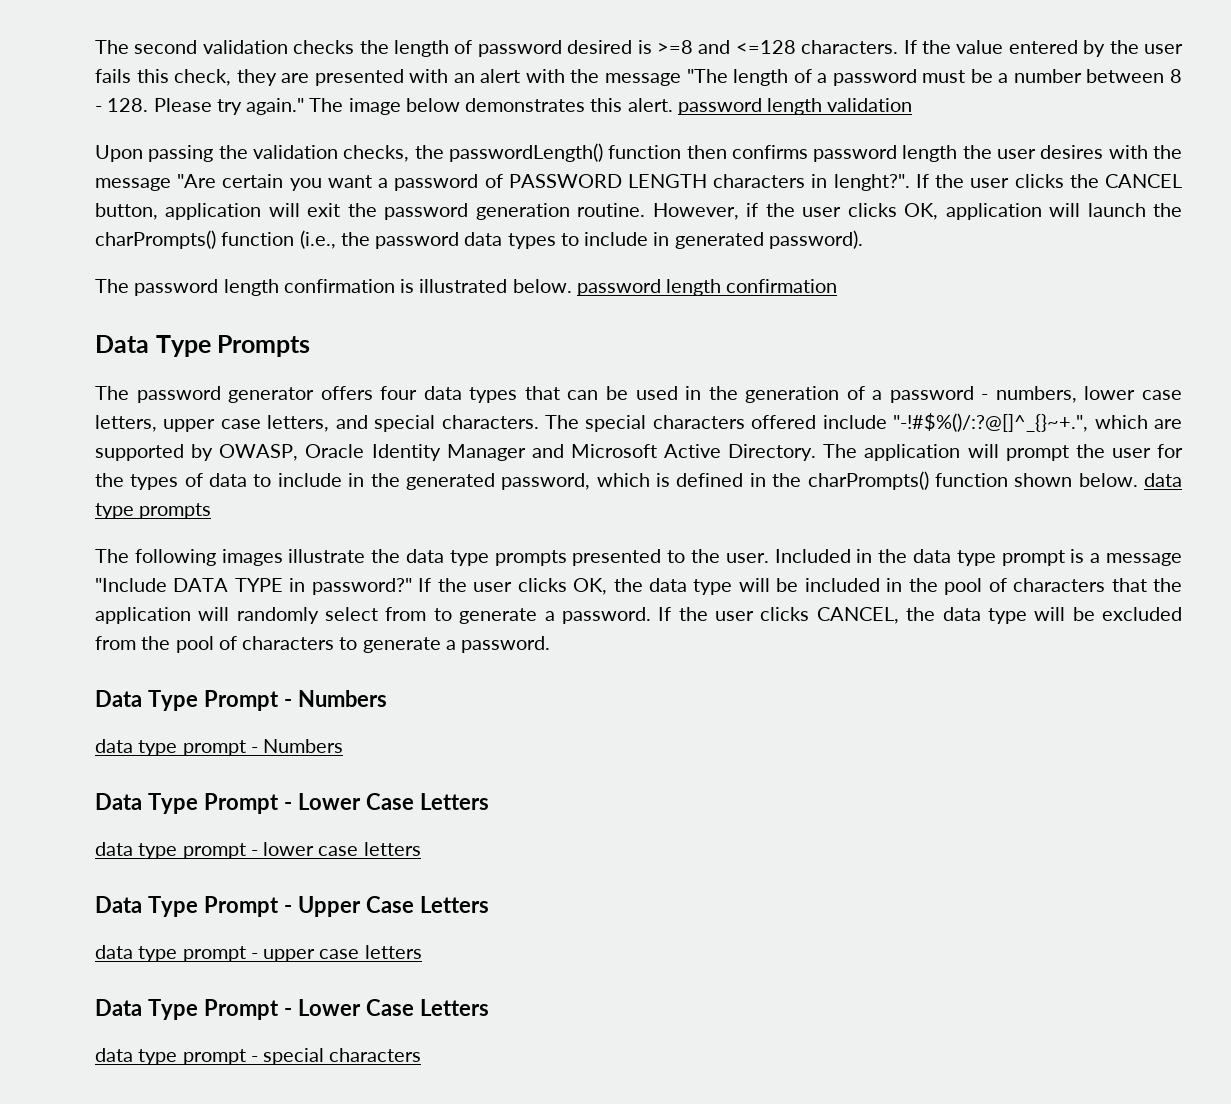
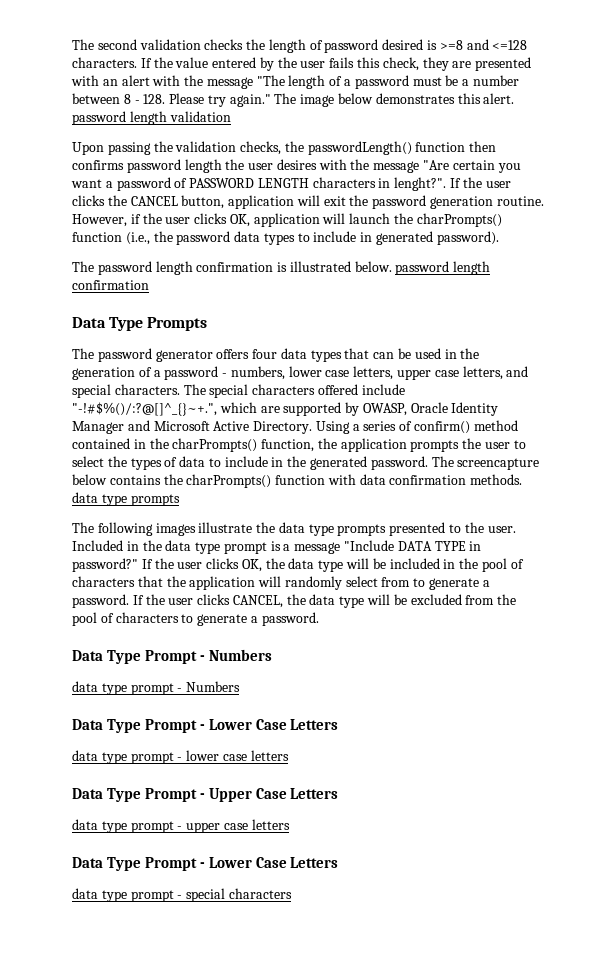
- The application will prompt the user for the types of data to include in the generated password, which is defined in the charPrompts() function shown below. data type prompts
+ Using a series of confirm() method contained in the charPrompts() function, the application prompts the user to select the types of data to include in the generated password. The screencapture below contains the charPrompts() function with data confirmation methods. data type prompts

